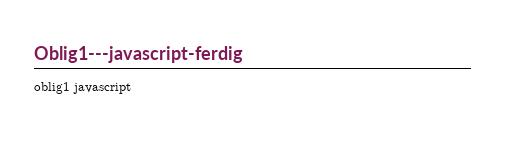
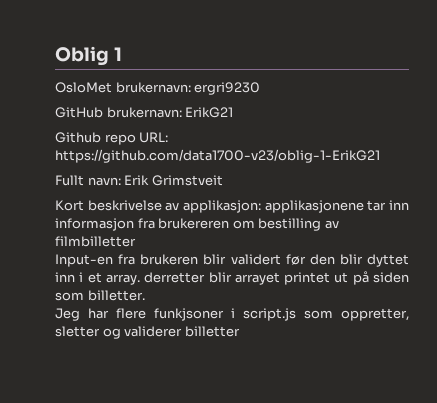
- Oblig1---javascript-ferdig
- oblig1 javascript
+ Oblig 1
+ OsloMet brukernavn: ergri9230
+ GitHub brukernavn: ErikG21
+ Github repo URL: https://github.com/data1700-v23/oblig-1-ErikG21
+ Fullt navn: Erik Grimstveit
+ Kort beskrivelse av applikasjon: applikasjonene tar inn informasjon fra brukereren om bestilling av filmbilletter
+ Input-en fra brukeren blir validert før den blir dyttet inn i et array. derretter blir arrayet printet ut på siden som billetter.
+ Jeg har flere funkjsoner i script.js som oppretter, sletter og validerer billetter

